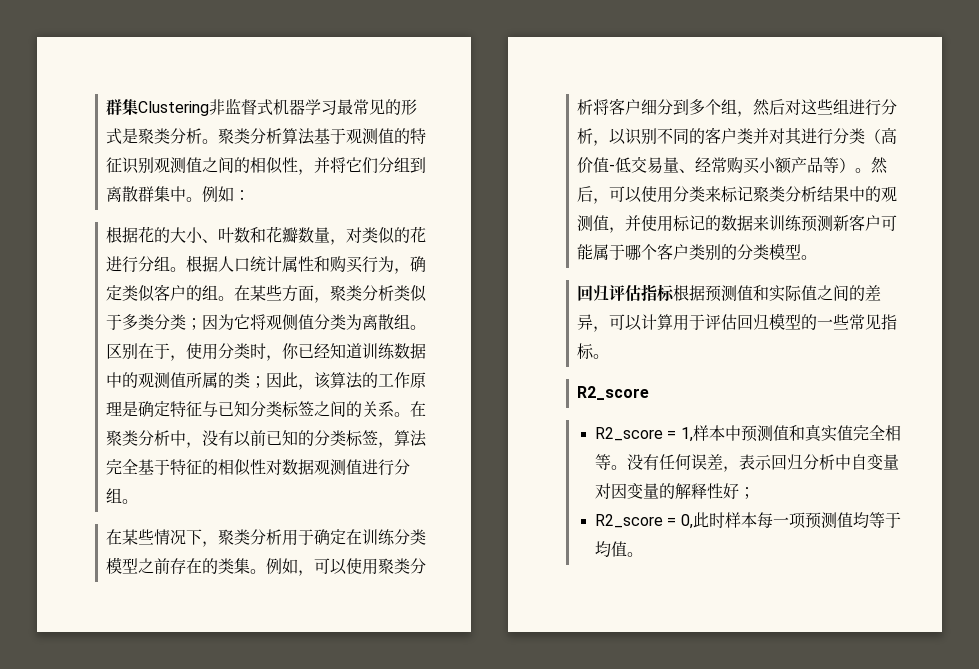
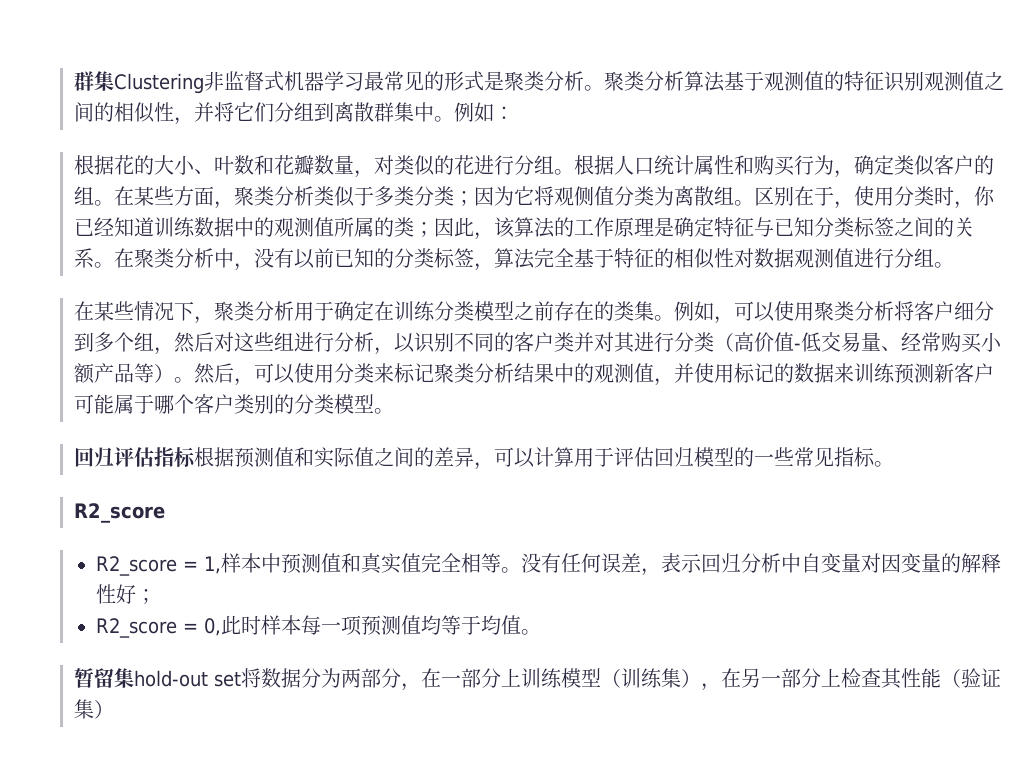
+ 暂留集hold-out set将数据分为两部分，在一部分上训练模型（训练集），在另一部分上检查其性能（验证集）

